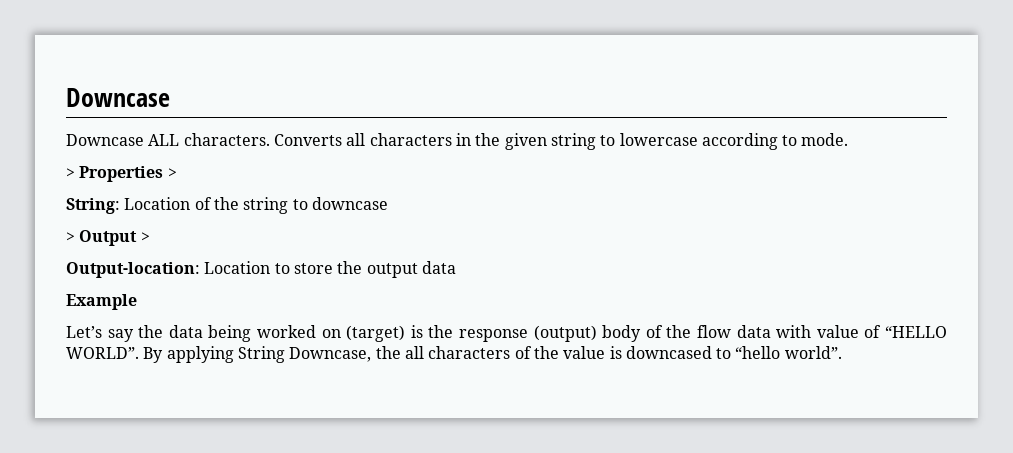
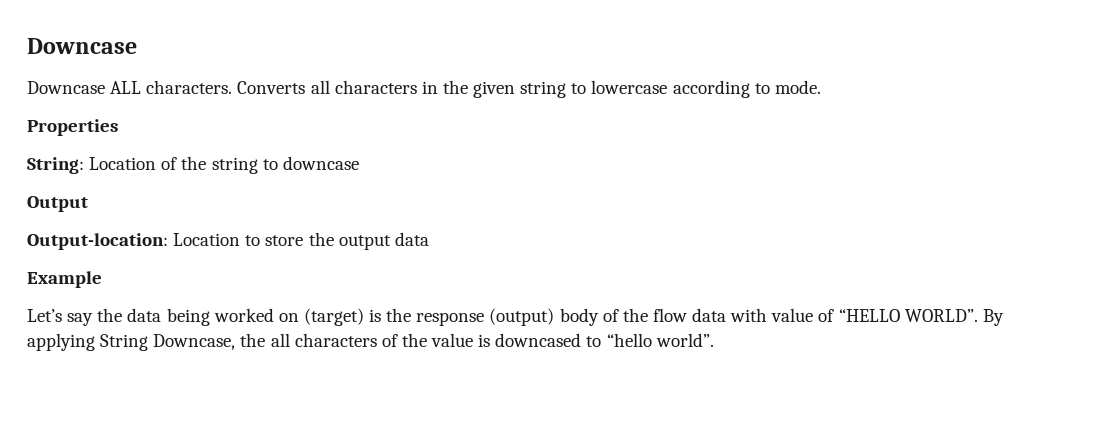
- > Properties >
+ Properties
- > Output >
+ Output

